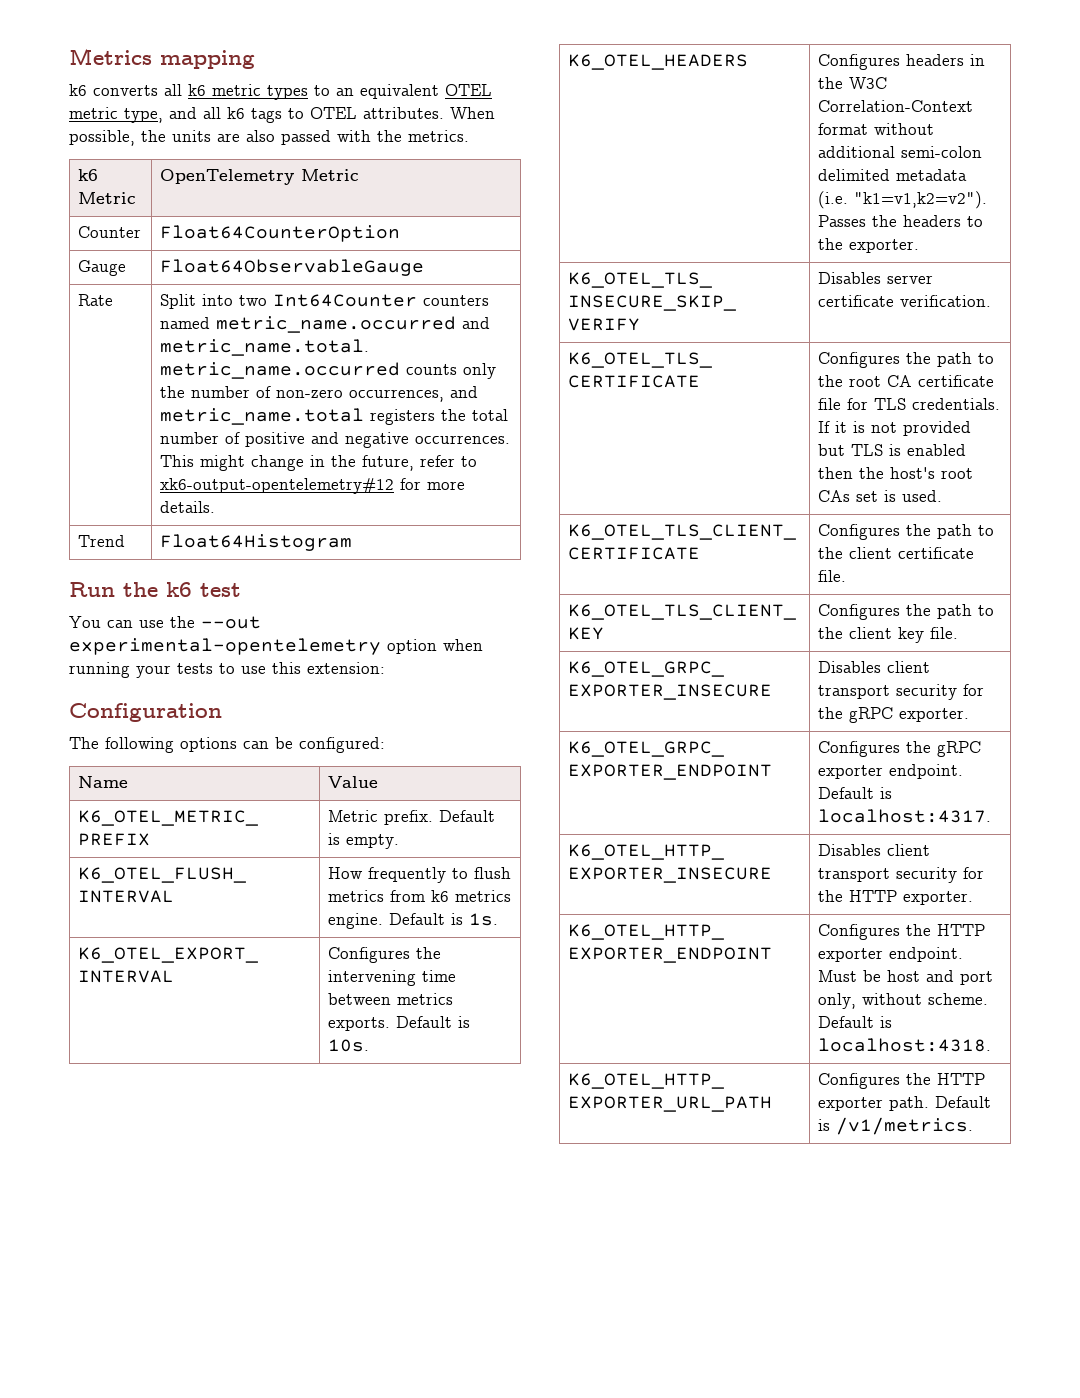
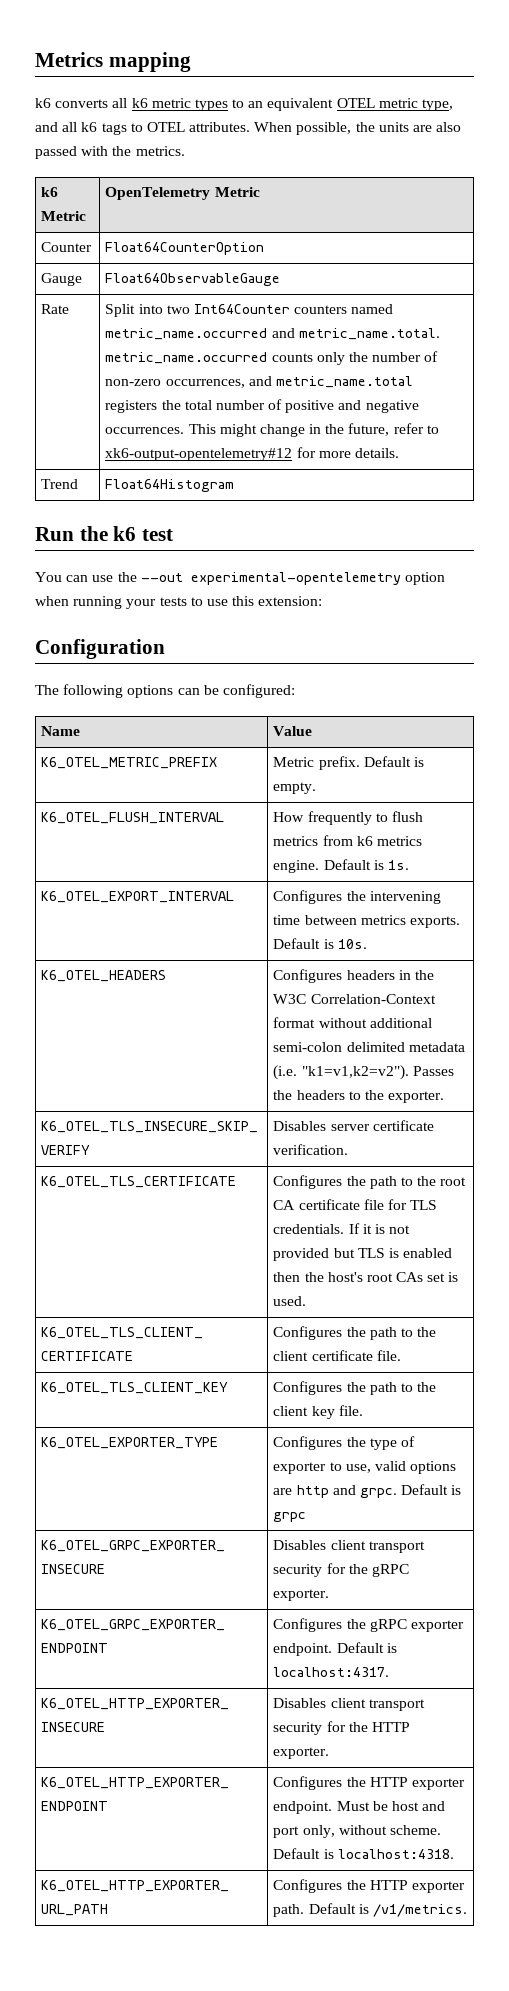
+ K6_OTEL_EXPORTER_TYPE | Configures the type of exporter to use, valid options are http and grpc. Default is grpc

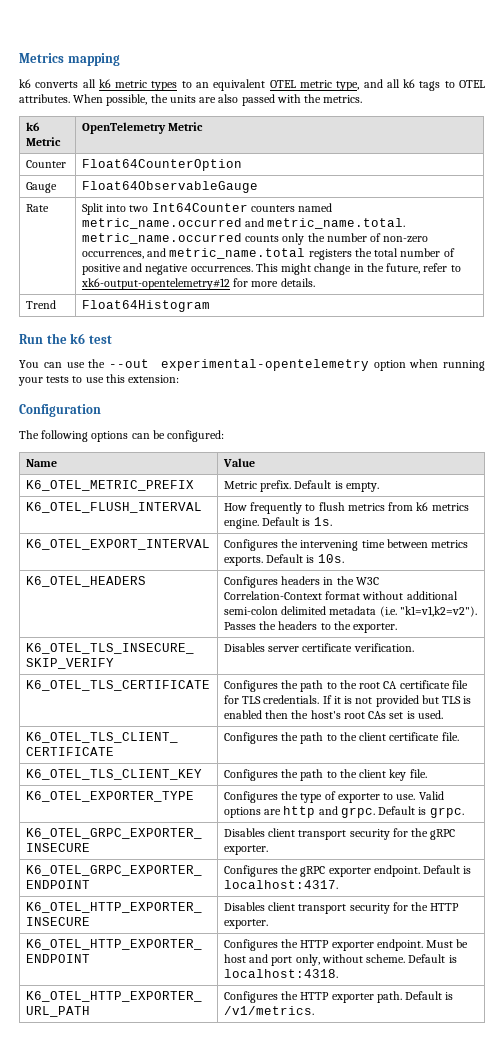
- K6_OTEL_EXPORTER_TYPE | Configures the type of exporter to use, valid options are http and grpc. Default is grpc
+ K6_OTEL_EXPORTER_TYPE | Configures the type of exporter to use. Valid options are http and grpc. Default is grpc.

